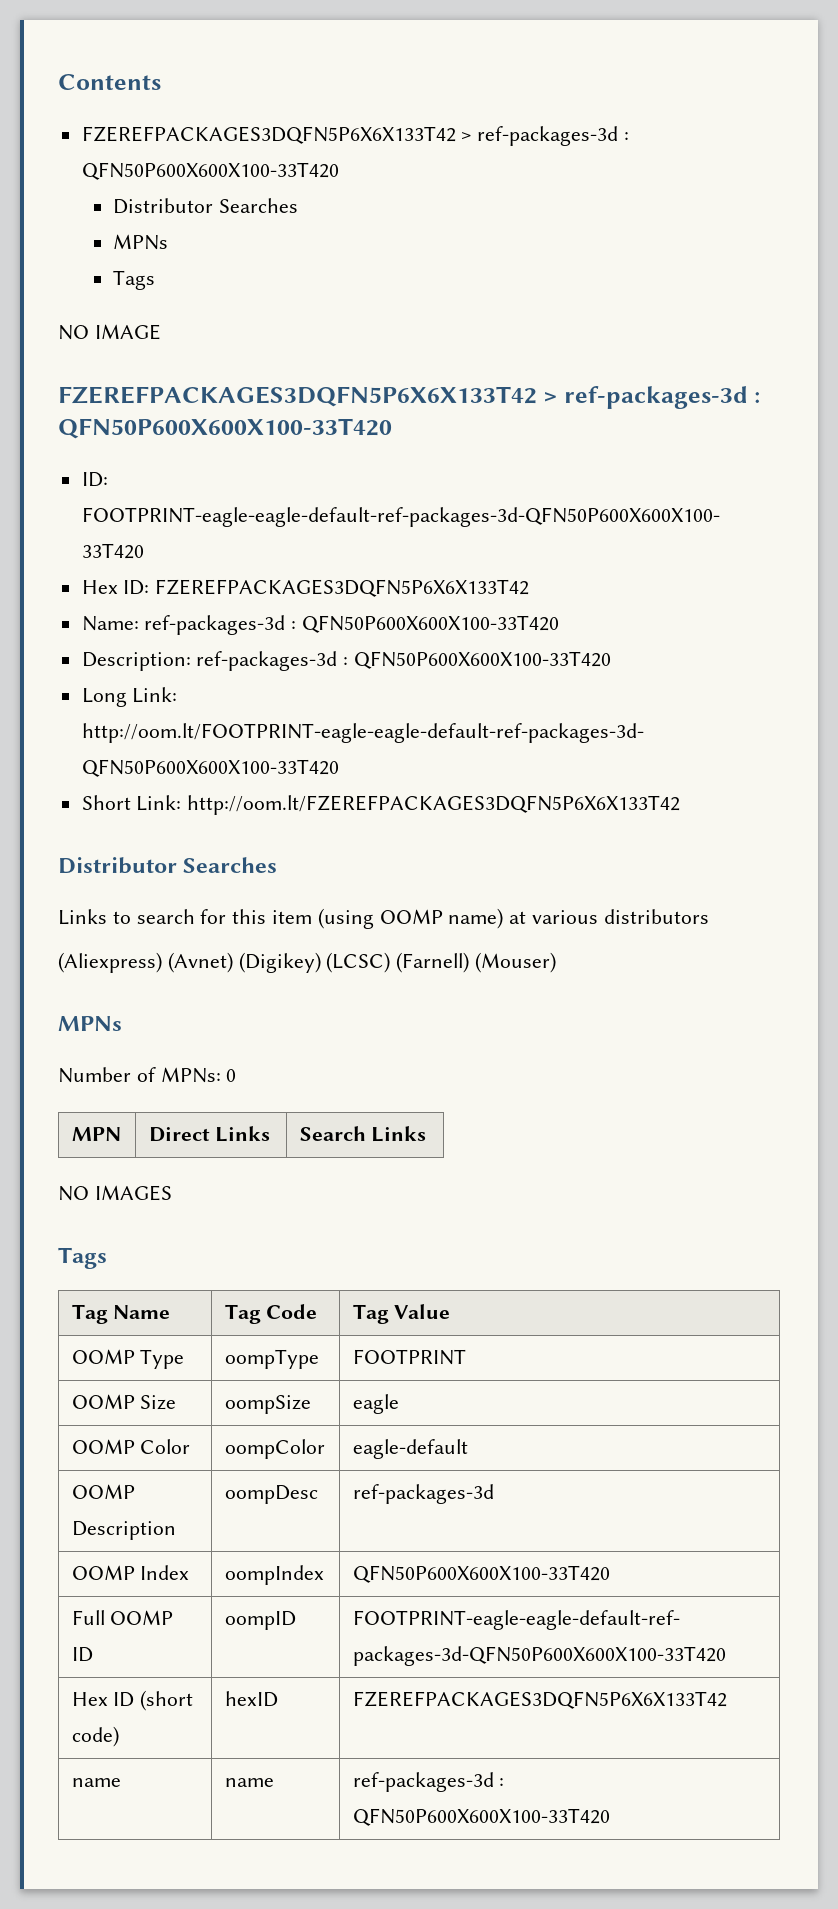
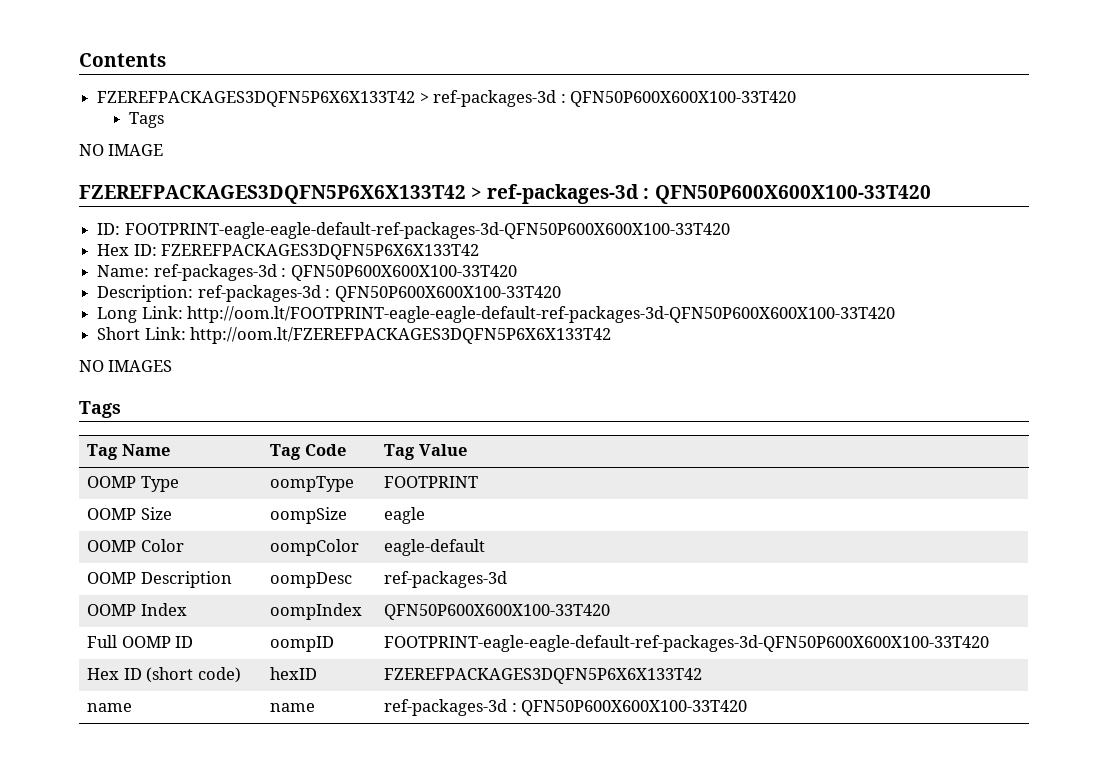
  Contents
  FZEREFPACKAGES3DQFN5P6X6X133T42 > ref-packages-3d : QFN50P600X600X100-33T420
- Distributor Searches
- MPNs
  Short Link: http://oom.lt/FZEREFPACKAGES3DQFN5P6X6X133T42
- Distributor Searches
- Links to search for this item (using OOMP name) at various distributors
- (Aliexpress) (Avnet) (Digikey) (LCSC) (Farnell) (Mouser)
- MPNs
- Number of MPNs: 0
- MPN | Direct Links | Search Links

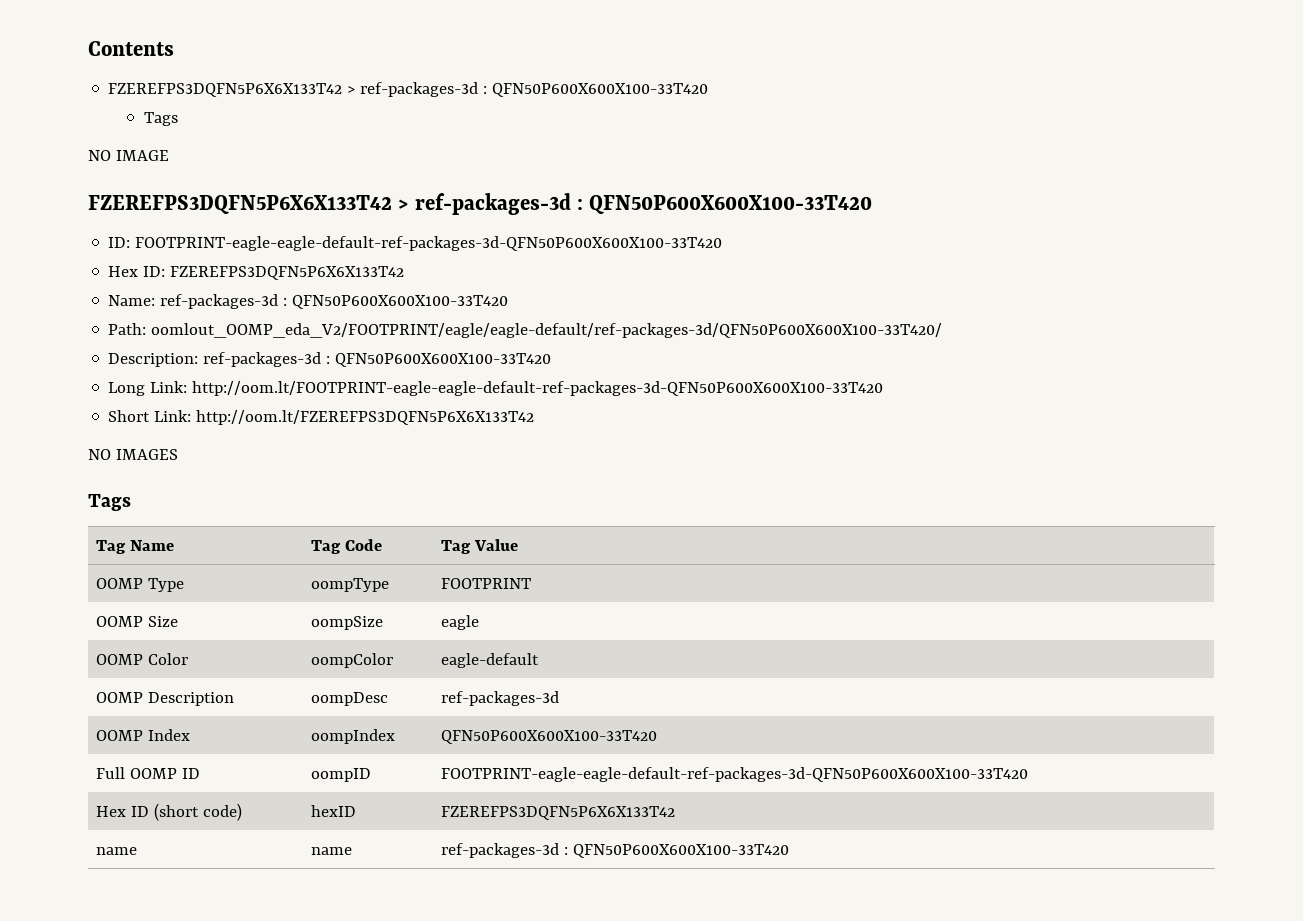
  Contents
- FZEREFPACKAGES3DQFN5P6X6X133T42 > ref-packages-3d : QFN50P600X600X100-33T420
+ FZEREFPS3DQFN5P6X6X133T42 > ref-packages-3d : QFN50P600X600X100-33T420
  NO IMAGE
- FZEREFPACKAGES3DQFN5P6X6X133T42 > ref-packages-3d : QFN50P600X600X100-33T420
+ FZEREFPS3DQFN5P6X6X133T42 > ref-packages-3d : QFN50P600X600X100-33T420
- Hex ID: FZEREFPACKAGES3DQFN5P6X6X133T42
+ Hex ID: FZEREFPS3DQFN5P6X6X133T42
+ Path: oomlout_OOMP_eda_V2/FOOTPRINT/eagle/eagle-default/ref-packages-3d/QFN50P600X600X100-33T420/
- Short Link: http://oom.lt/FZEREFPACKAGES3DQFN5P6X6X133T42
+ Short Link: http://oom.lt/FZEREFPS3DQFN5P6X6X133T42
- Hex ID (short code) | hexID | FZEREFPACKAGES3DQFN5P6X6X133T42
+ Hex ID (short code) | hexID | FZEREFPS3DQFN5P6X6X133T42

